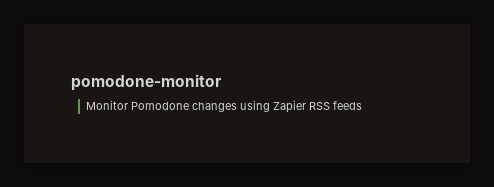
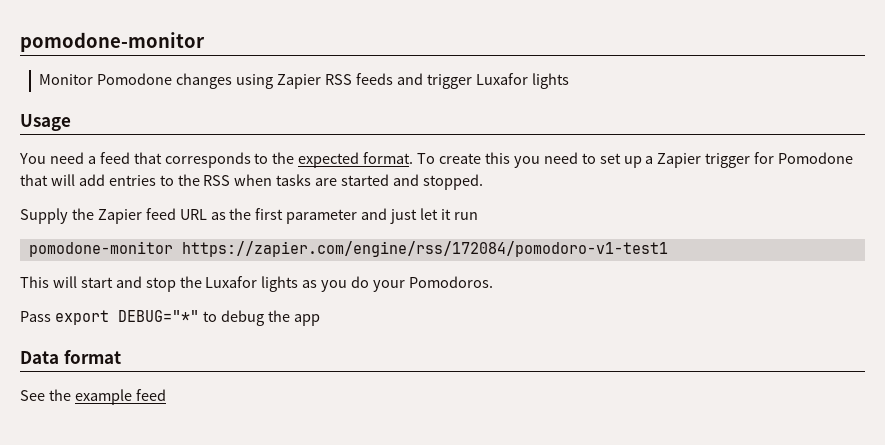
- Monitor Pomodone changes using Zapier RSS feeds
+ Monitor Pomodone changes using Zapier RSS feeds and trigger Luxafor lights
+ Usage
+ You need a feed that corresponds to the expected format. To create this you need to set up a Zapier trigger for Pomodone that will add entries to the RSS when tasks are started and stopped.
+ Supply the Zapier feed URL as the first parameter and just let it run
+ pomodone-monitor https://zapier.com/engine/rss/172084/pomodoro-v1-test1
+ This will start and stop the Luxafor lights as you do your Pomodoros.
+ Pass export DEBUG="*" to debug the app
+ Data format
+ See the example feed

